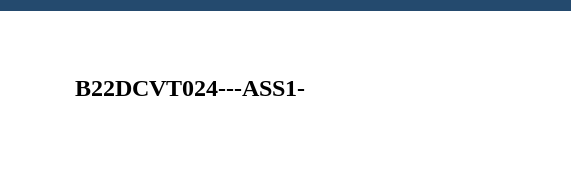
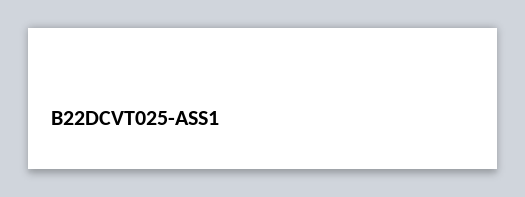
- B22DCVT024---ASS1-
+ B22DCVT025-ASS1

